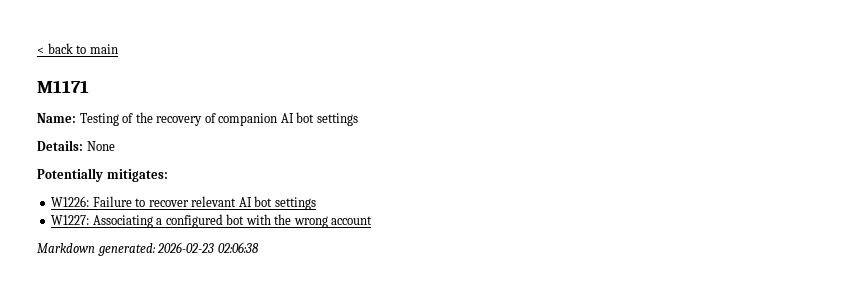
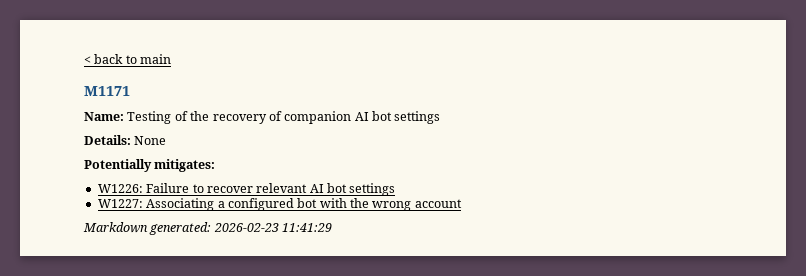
- Markdown generated: 2026-02-23 02:06:38
+ Markdown generated: 2026-02-23 11:41:29

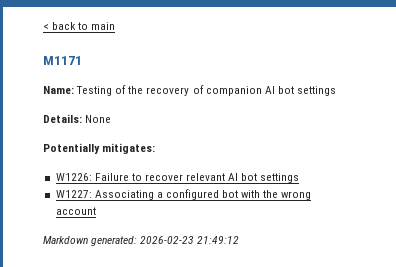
- Markdown generated: 2026-02-23 11:41:29
+ Markdown generated: 2026-02-23 21:49:12

